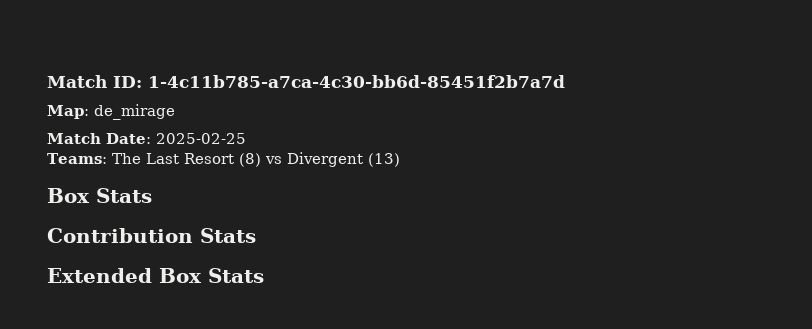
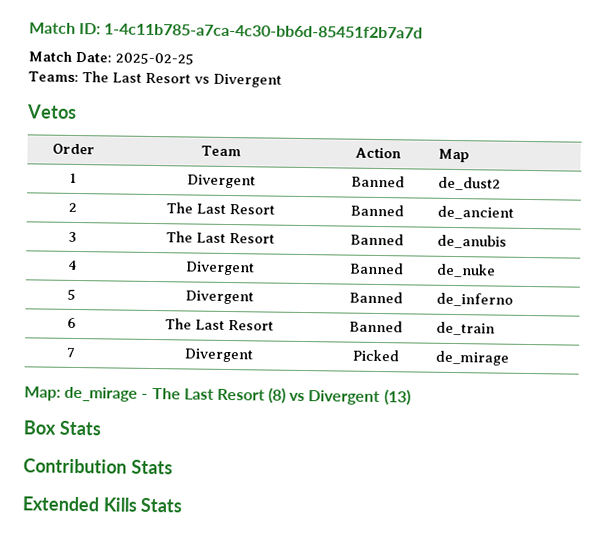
- Map: de_mirage
- Teams: The Last Resort (8) vs Divergent (13)
+ Teams: The Last Resort vs Divergent
+ Vetos
+ Order | Team | Action | Map
+ 1 | Divergent | Banned | de_dust2
+ 2 | The Last Resort | Banned | de_ancient
+ 3 | The Last Resort | Banned | de_anubis
+ 4 | Divergent | Banned | de_nuke
+ 5 | Divergent | Banned | de_inferno
+ 6 | The Last Resort | Banned | de_train
+ 7 | Divergent | Picked | de_mirage
+ Map: de_mirage - The Last Resort (8) vs Divergent (13)
- Extended Box Stats
+ Extended Kills Stats

